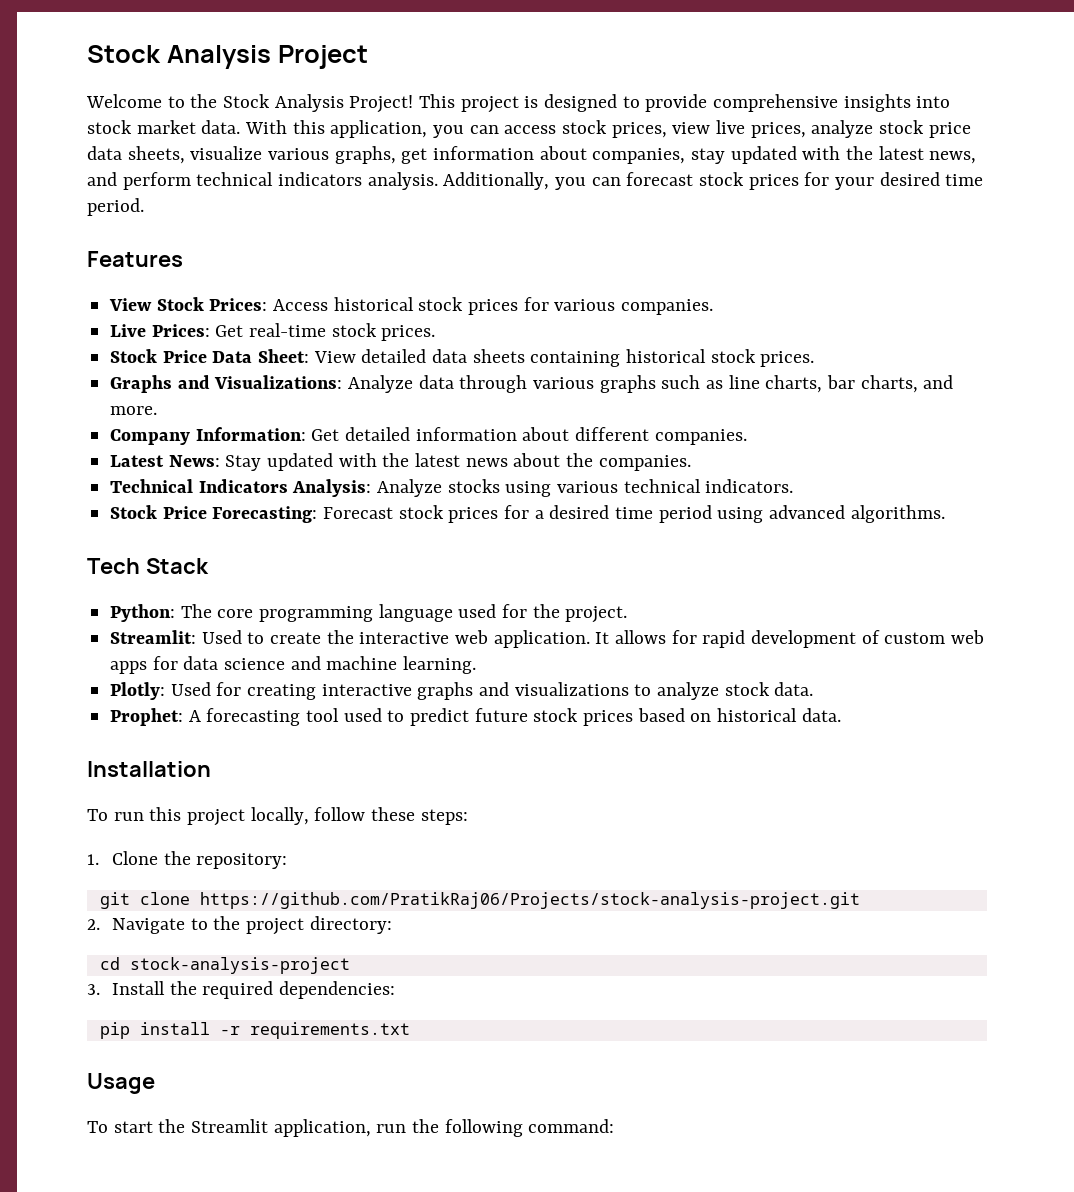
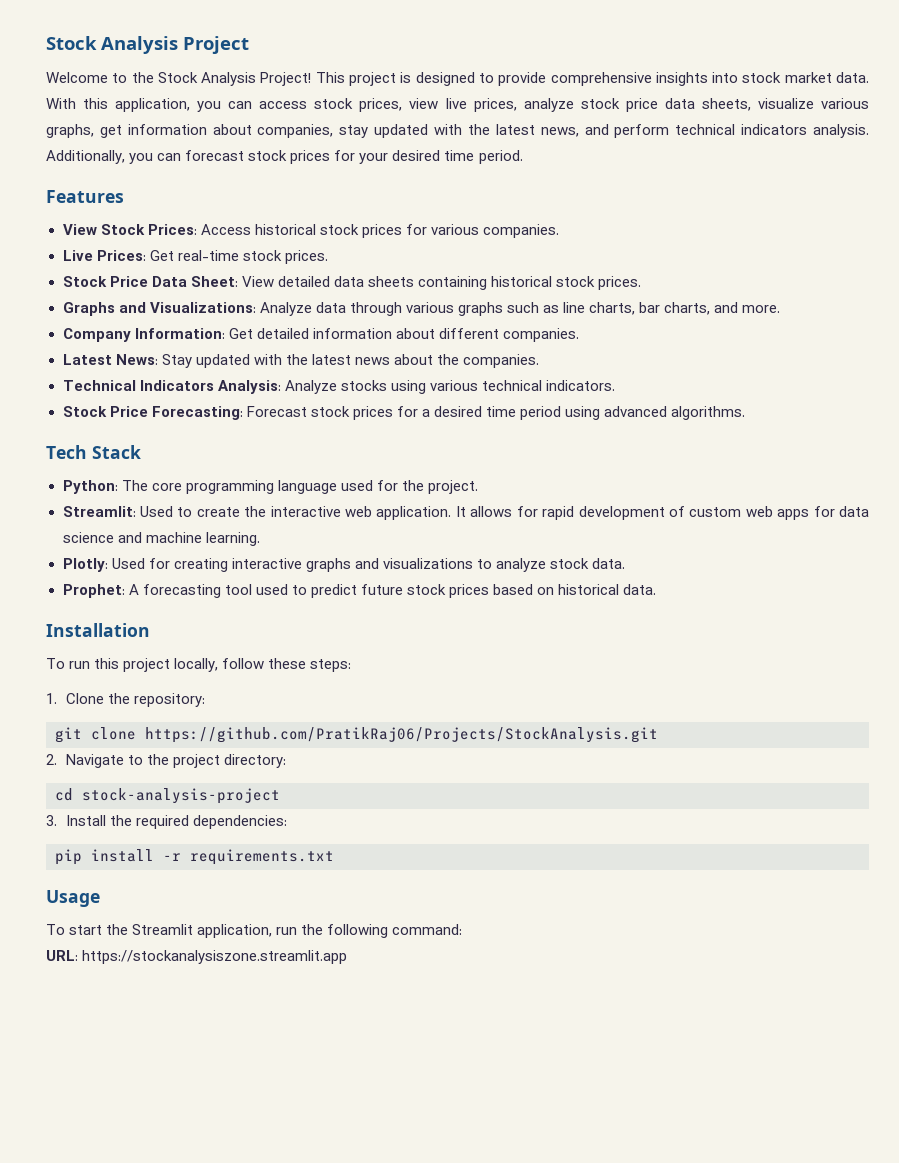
- git clone https://github.com/PratikRaj06/Projects/stock-analysis-project.git
+ git clone https://github.com/PratikRaj06/Projects/StockAnalysis.git
+ URL: https://stockanalysiszone.streamlit.app

